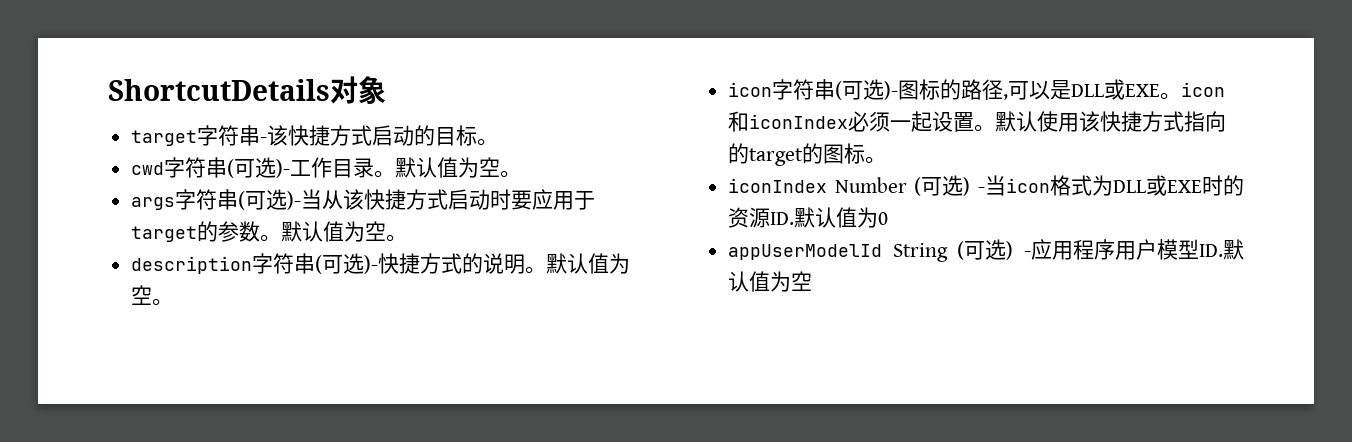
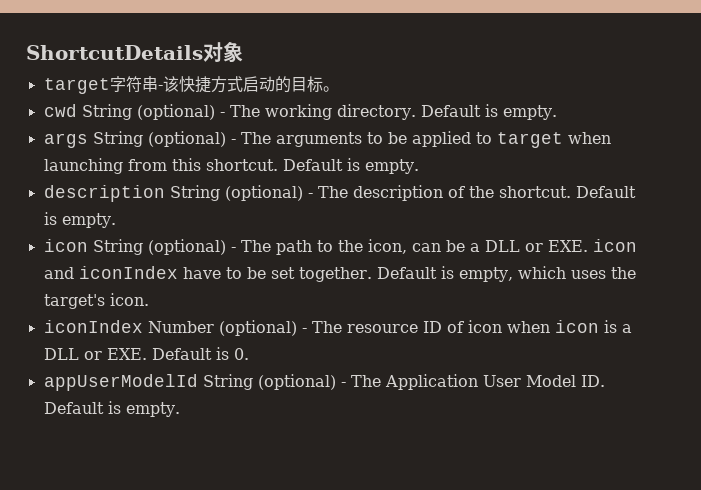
- cwd字符串(可选)-工作目录。默认值为空。
- args字符串(可选)-当从该快捷方式启动时要应用于target的参数。默认值为空。
- description字符串(可选)-快捷方式的说明。默认值为空。
- icon字符串(可选)-图标的路径,可以是DLL或EXE。icon和iconIndex必须一起设置。默认使用该快捷方式指向的target的图标。
- iconIndex Number (可选) -当icon格式为DLL或EXE时的资源ID.默认值为0
- appUserModelId String (可选) -应用程序用户模型ID.默认值为空
+ cwd String (optional) - The working directory. Default is empty.
+ args String (optional) - The arguments to be applied to target when launching from this shortcut. Default is empty.
+ description String (optional) - The description of the shortcut. Default is empty.
+ icon String (optional) - The path to the icon, can be a DLL or EXE. icon and iconIndex have to be set together. Default is empty, which uses the target's icon.
+ iconIndex Number (optional) - The resource ID of icon when icon is a DLL or EXE. Default is 0.
+ appUserModelId String (optional) - The Application User Model ID. Default is empty.

